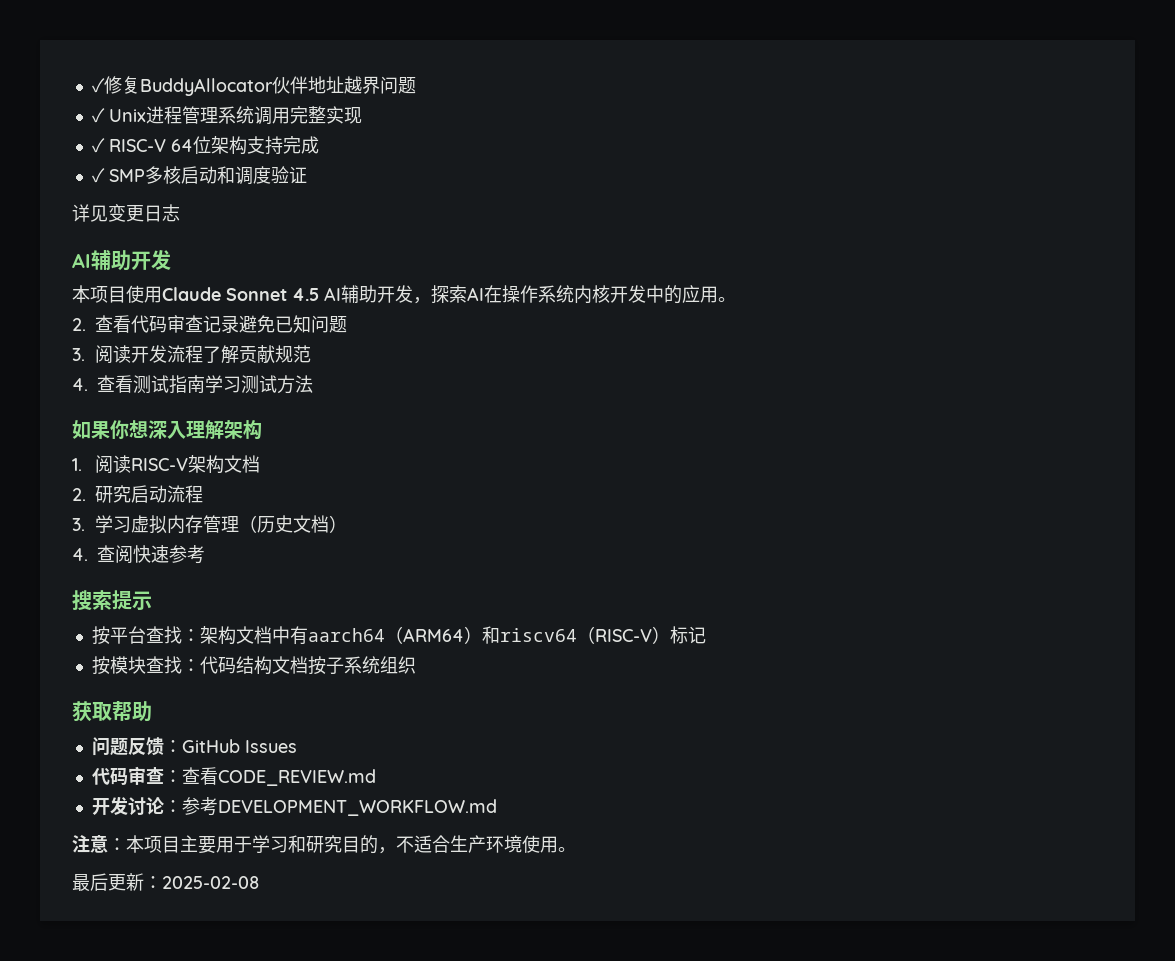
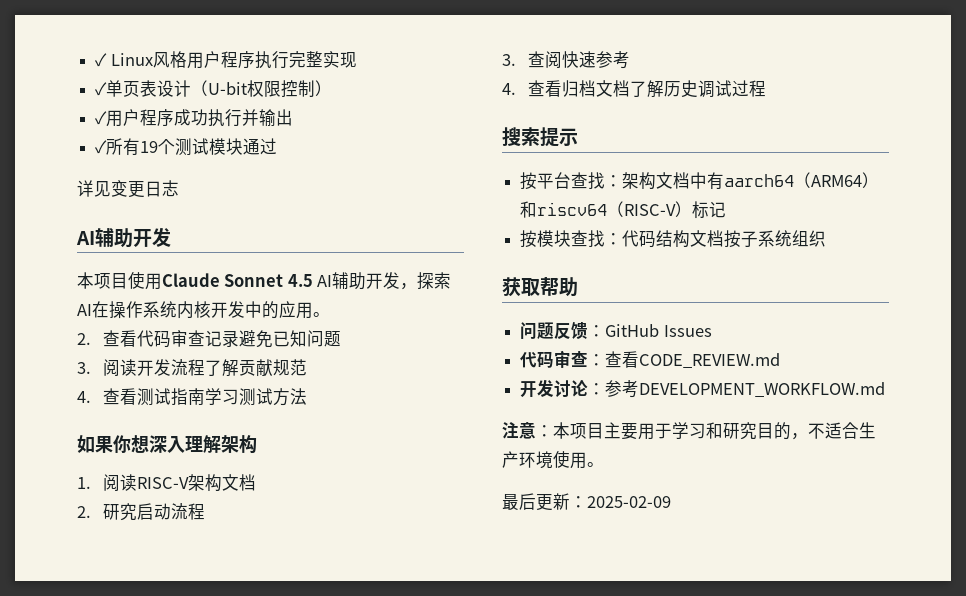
- ✓修复BuddyAllocator伙伴地址越界问题
- ✓ Unix进程管理系统调用完整实现
- ✓ RISC-V 64位架构支持完成
- ✓ SMP多核启动和调度验证
+ ✓ Linux风格用户程序执行完整实现
+ ✓单页表设计（U-bit权限控制）
+ ✓用户程序成功执行并输出
+ ✓所有19个测试模块通过
- 3.学习虚拟内存管理（历史文档）
- 4.查阅快速参考
+ 3.查阅快速参考
+ 4.查看归档文档了解历史调试过程
- 最后更新：2025-02-08
+ 最后更新：2025-02-09

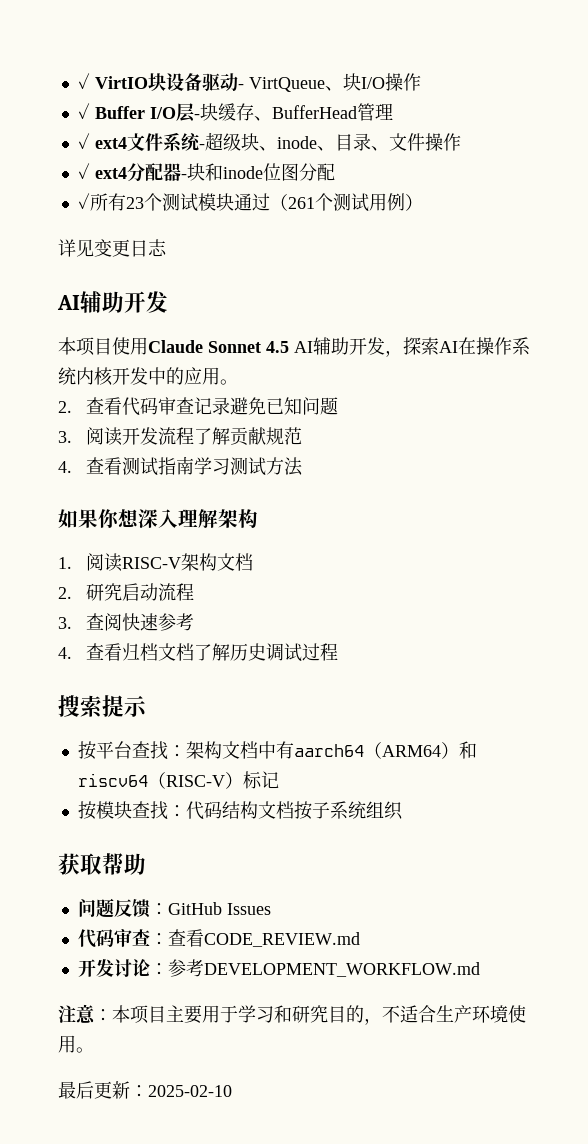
- ✓ Linux风格用户程序执行完整实现
- ✓单页表设计（U-bit权限控制）
- ✓用户程序成功执行并输出
+ ✓ VirtIO块设备驱动- VirtQueue、块I/O操作
+ ✓ Buffer I/O层-块缓存、BufferHead管理
+ ✓ ext4文件系统-超级块、inode、目录、文件操作
+ ✓ ext4分配器-块和inode位图分配
- ✓所有19个测试模块通过
+ ✓所有23个测试模块通过（261个测试用例）
- 最后更新：2025-02-09
+ 最后更新：2025-02-10

